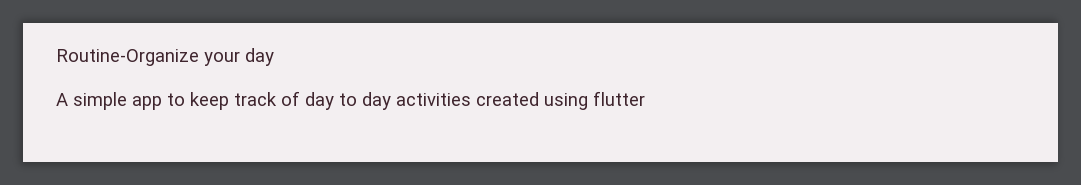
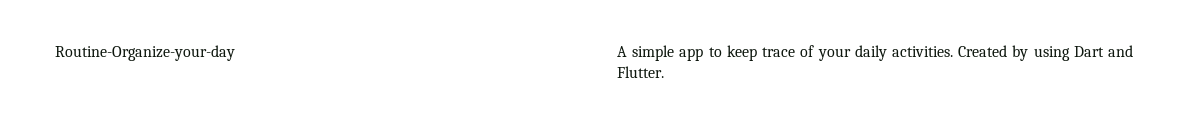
- Routine-Organize your day
+ Routine-Organize-your-day
- A simple app to keep track of day to day activities created using flutter
+ A simple app to keep trace of your daily activities. Created by using Dart and Flutter.

